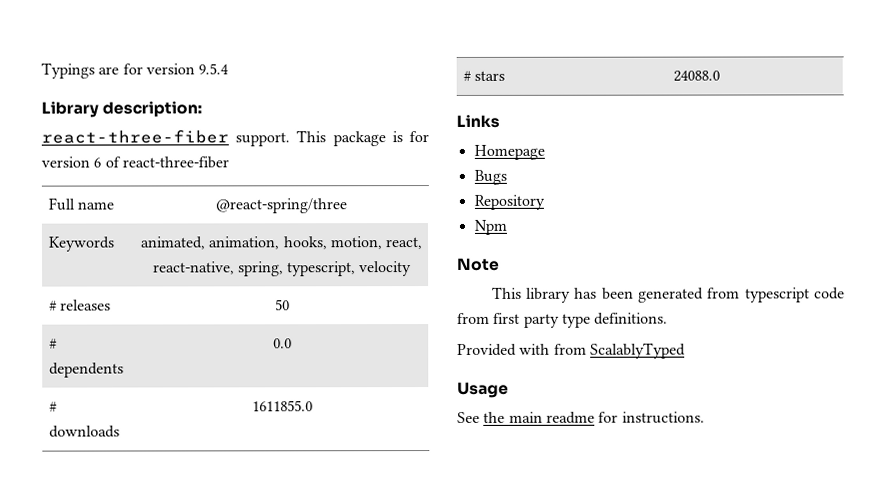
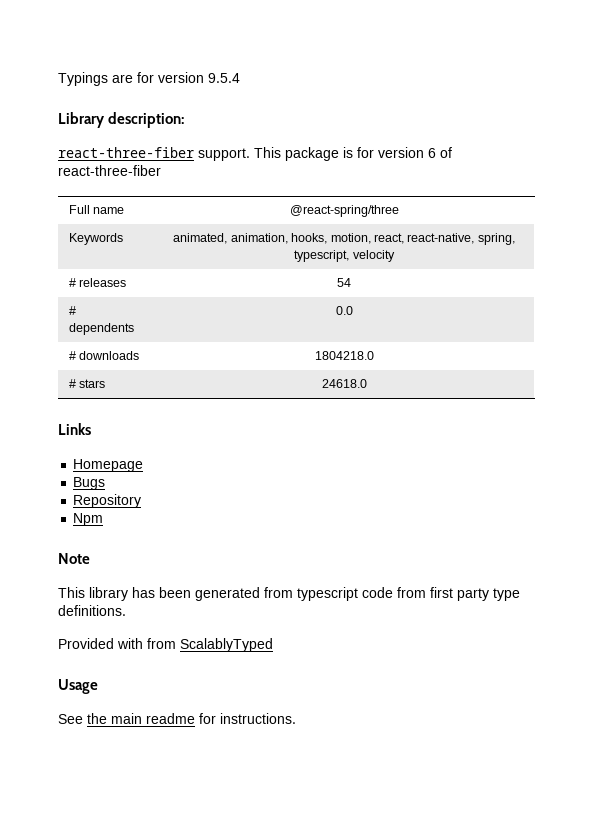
- # releases | 50
+ # releases | 54
- # downloads | 1611855.0
+ # downloads | 1804218.0
- # stars | 24088.0
+ # stars | 24618.0

